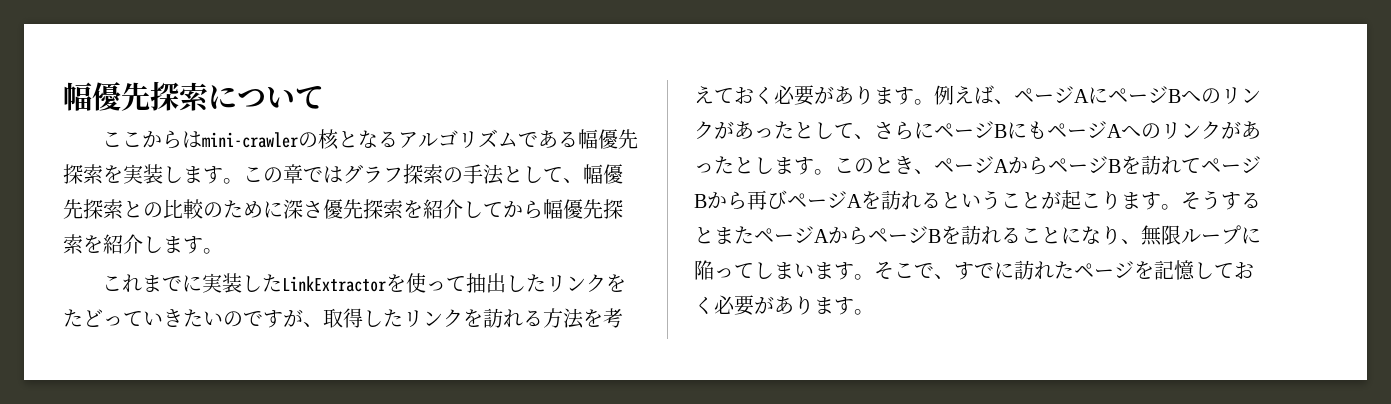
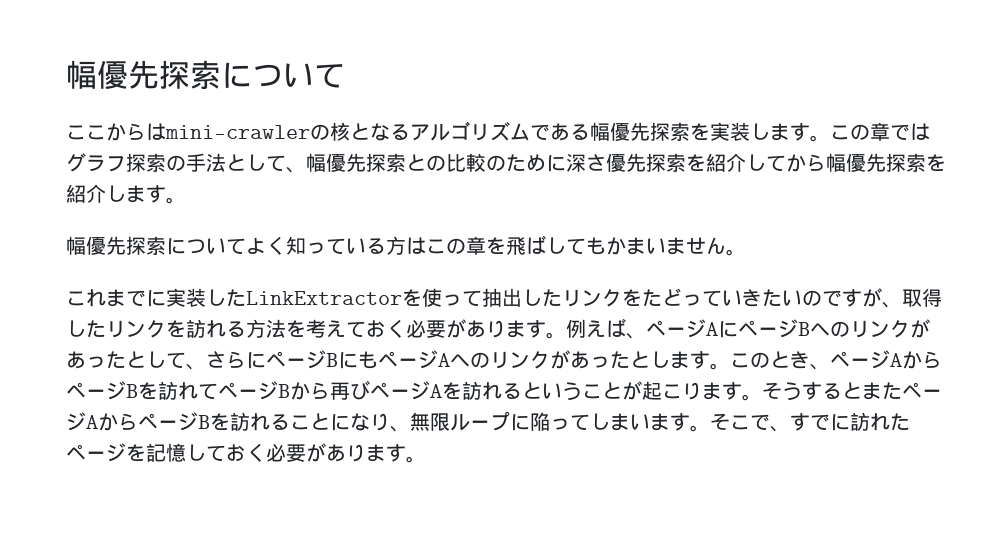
+ 幅優先探索についてよく知っている方はこの章を飛ばしてもかまいません。

